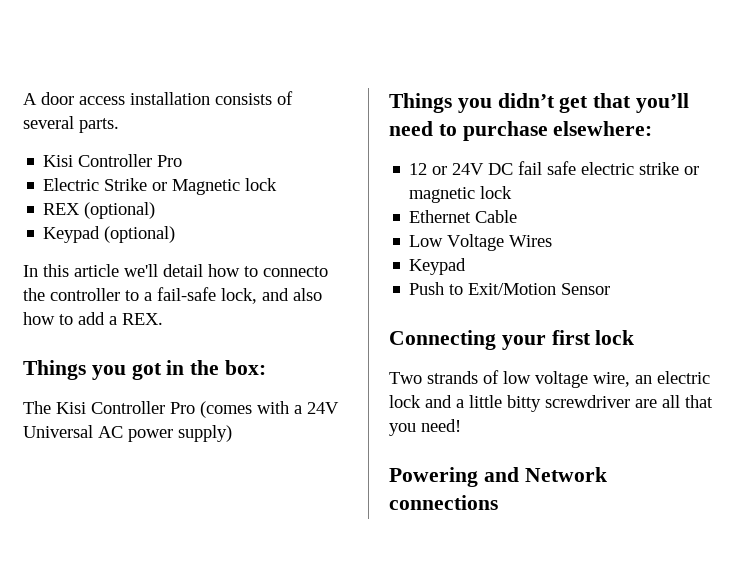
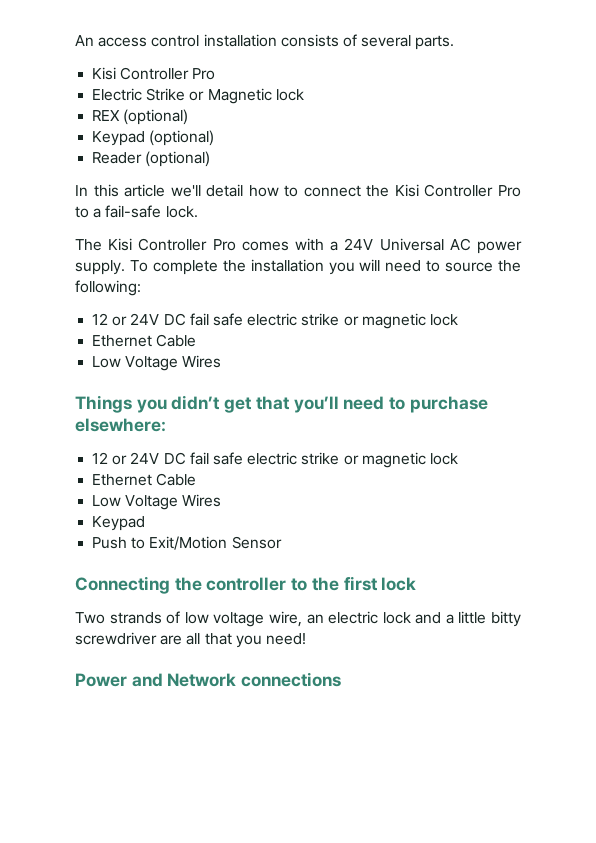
- A door access installation consists of several parts.
+ An access control installation consists of several parts.
+ Reader (optional)
- In this article we'll detail how to connecto the controller to a fail-safe lock, and also how to add a REX.
- Things you got in the box:
+ In this article we'll detail how to connect the Kisi Controller Pro to a fail-safe lock.
- The Kisi Controller Pro (comes with a 24V Universal AC power supply)
+ The Kisi Controller Pro comes with a 24V Universal AC power supply. To complete the installation you will need to source the following:
+ 12 or 24V DC fail safe electric strike or magnetic lock
+ Ethernet Cable
+ Low Voltage Wires
- Connecting your first lock
+ Connecting the controller to the first lock
- Powering and Network connections
+ Power and Network connections

